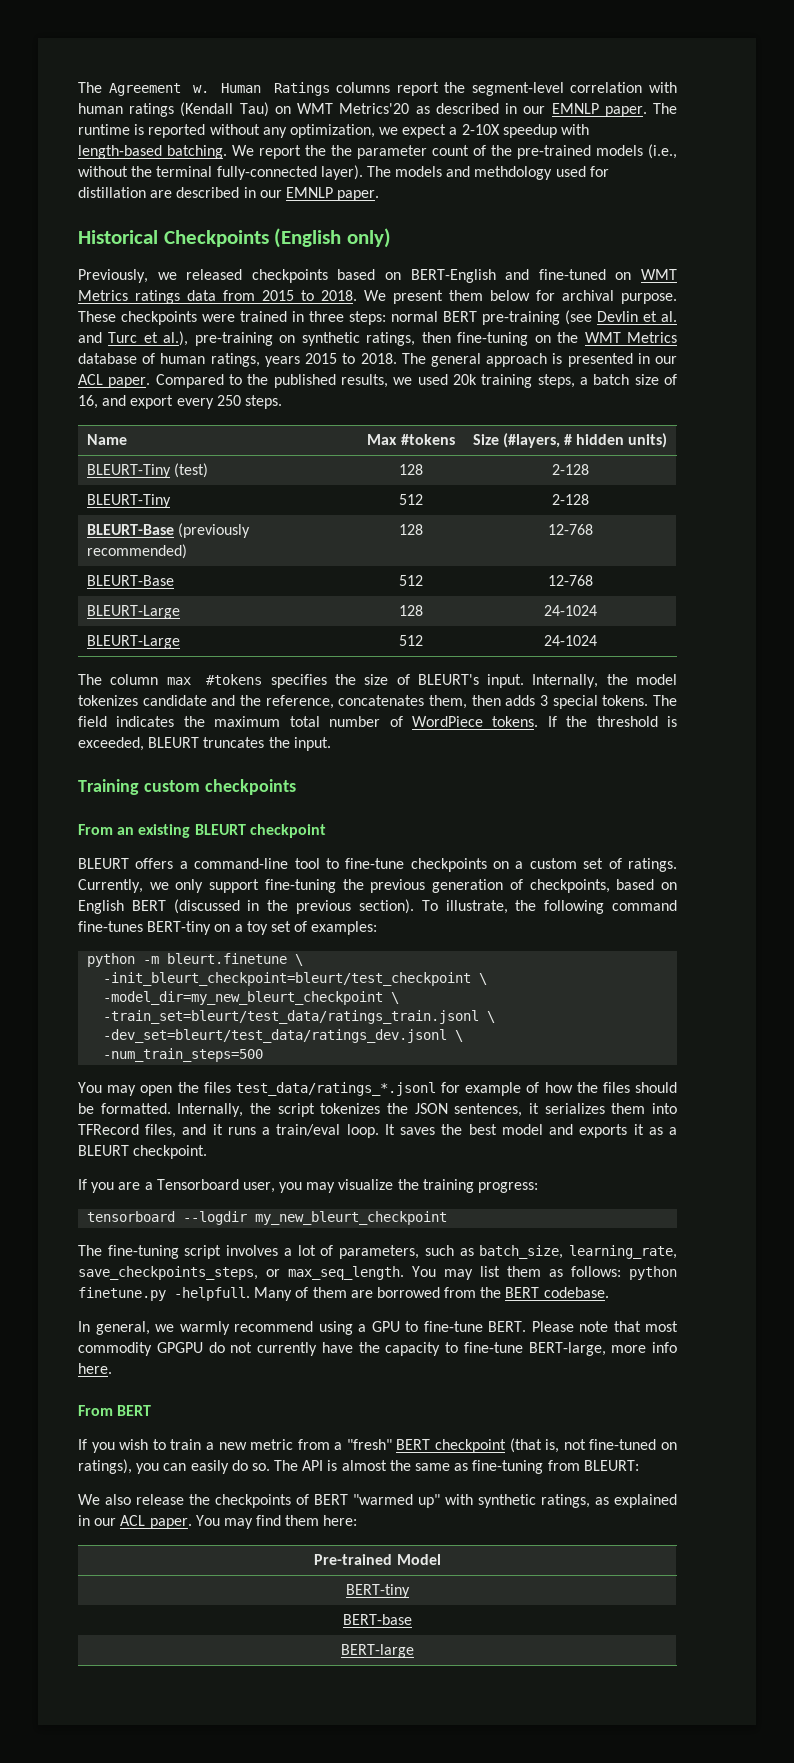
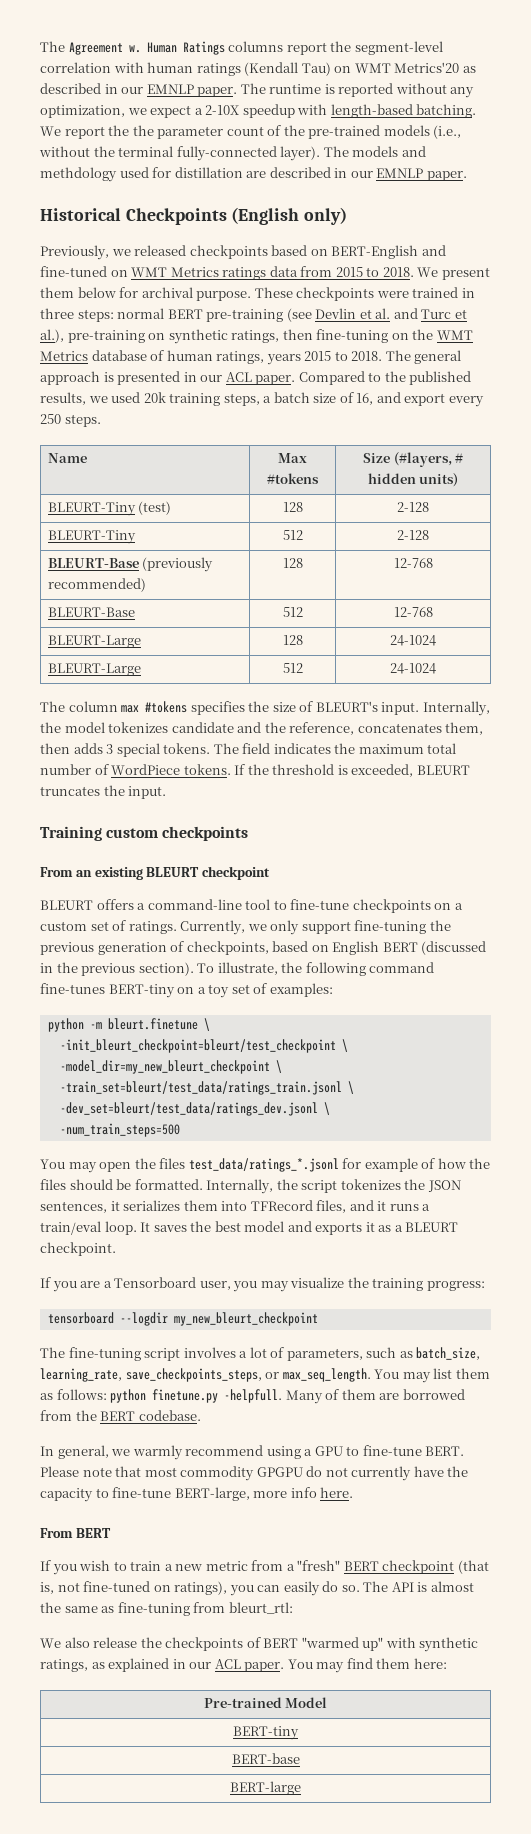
- The API is almost the same as fine-tuning from BLEURT:
+ The API is almost the same as fine-tuning from bleurt_rtl:

